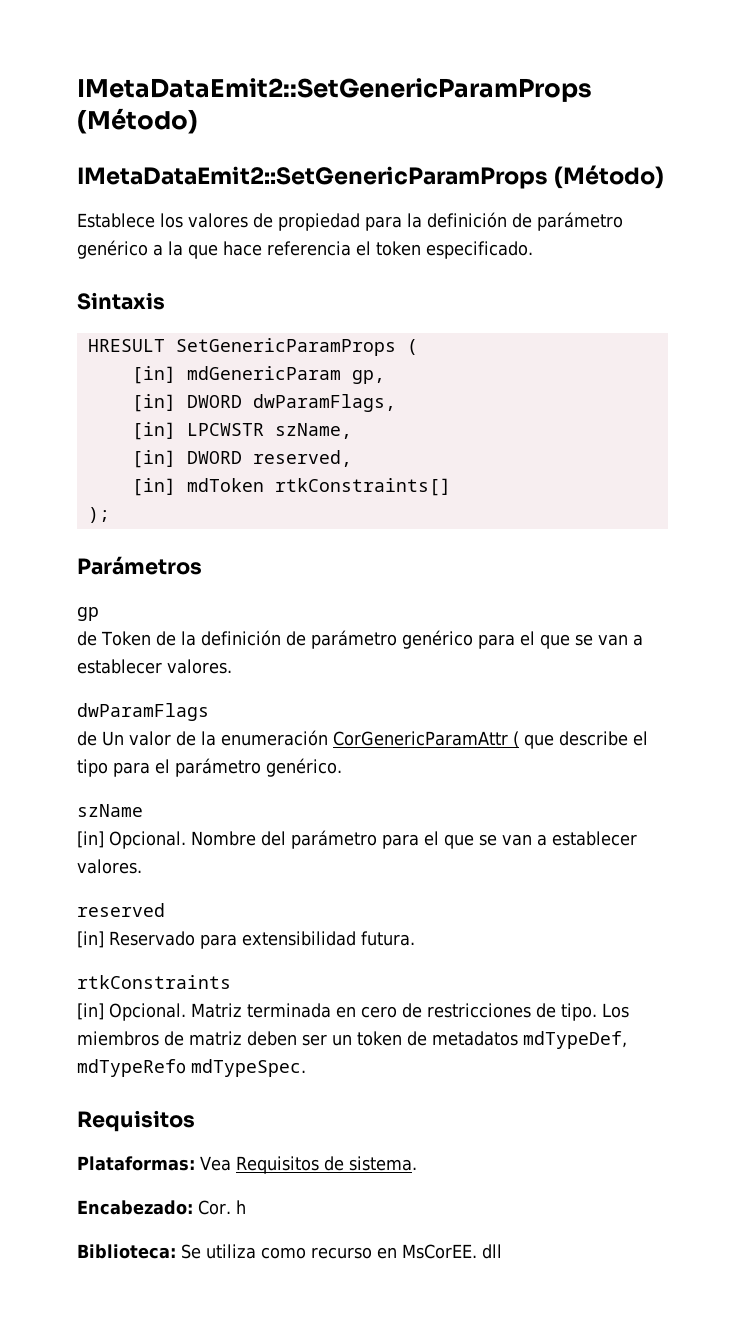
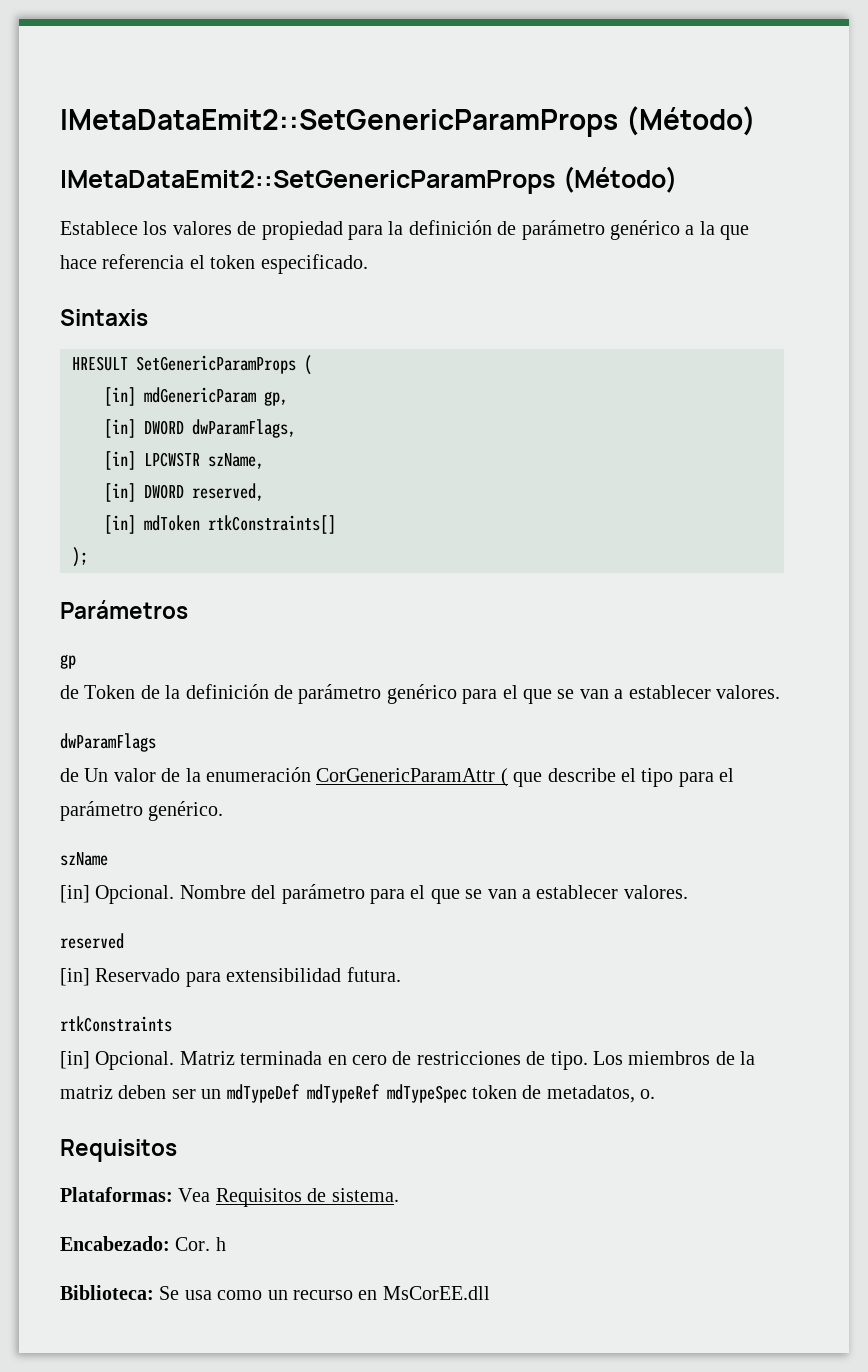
- Los miembros de matriz deben ser un token de metadatos mdTypeDef, mdTypeRefo mdTypeSpec.
+ Los miembros de la matriz deben ser un mdTypeDef mdTypeRef mdTypeSpec token de metadatos, o.
- Biblioteca: Se utiliza como recurso en MsCorEE. dll
+ Biblioteca: Se usa como un recurso en MsCorEE.dll

